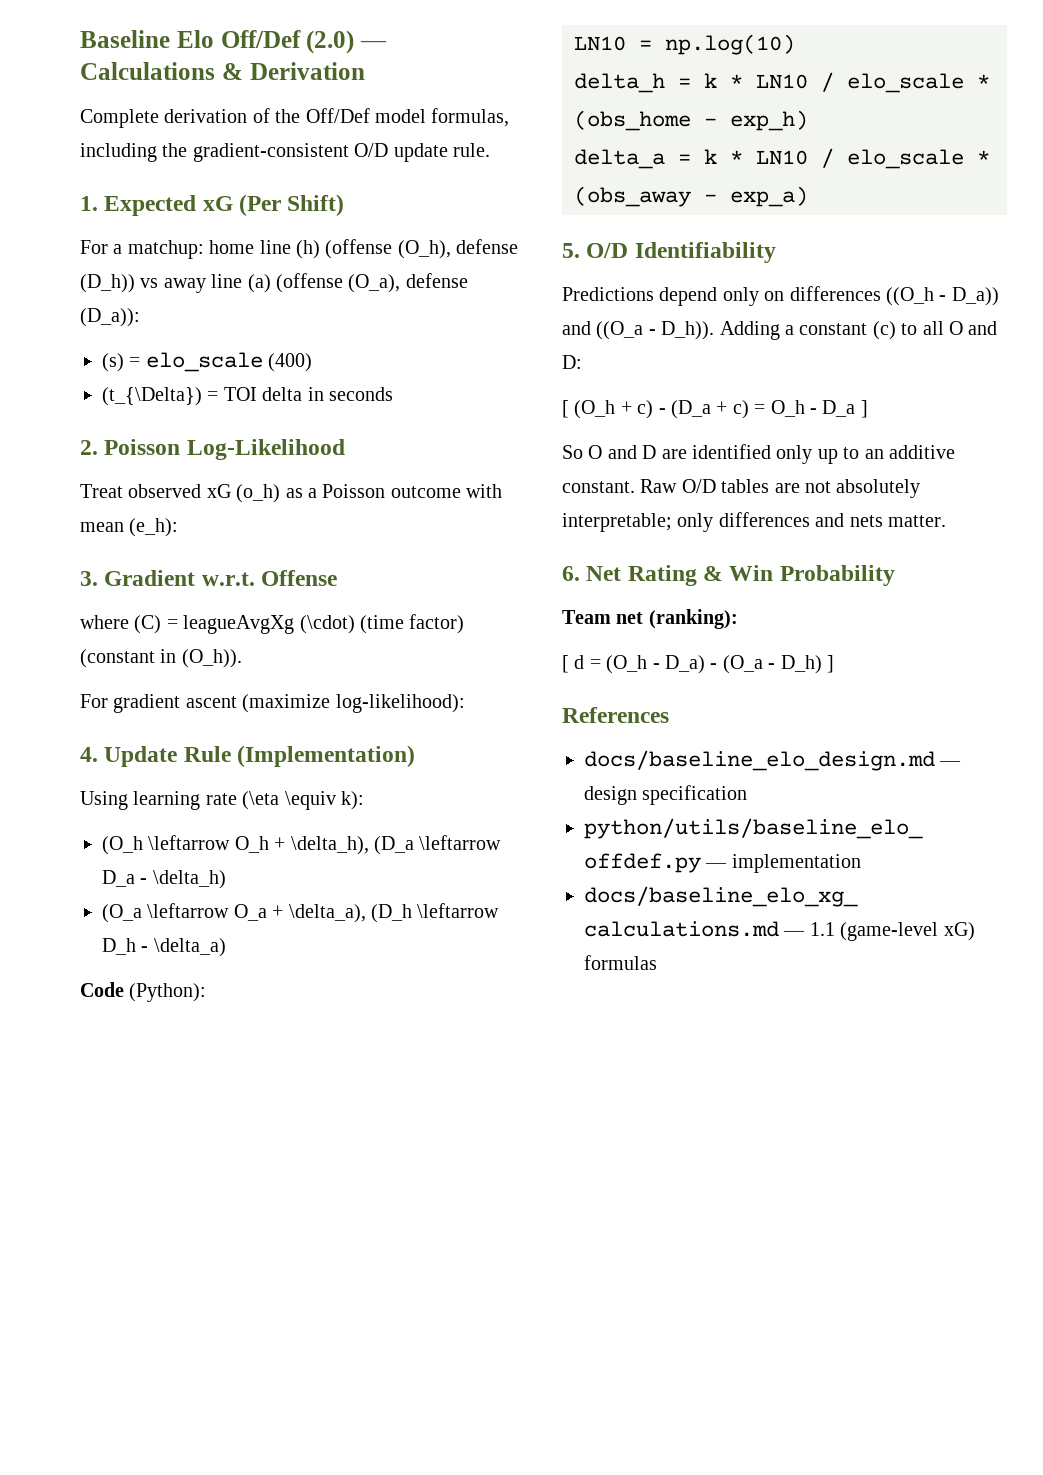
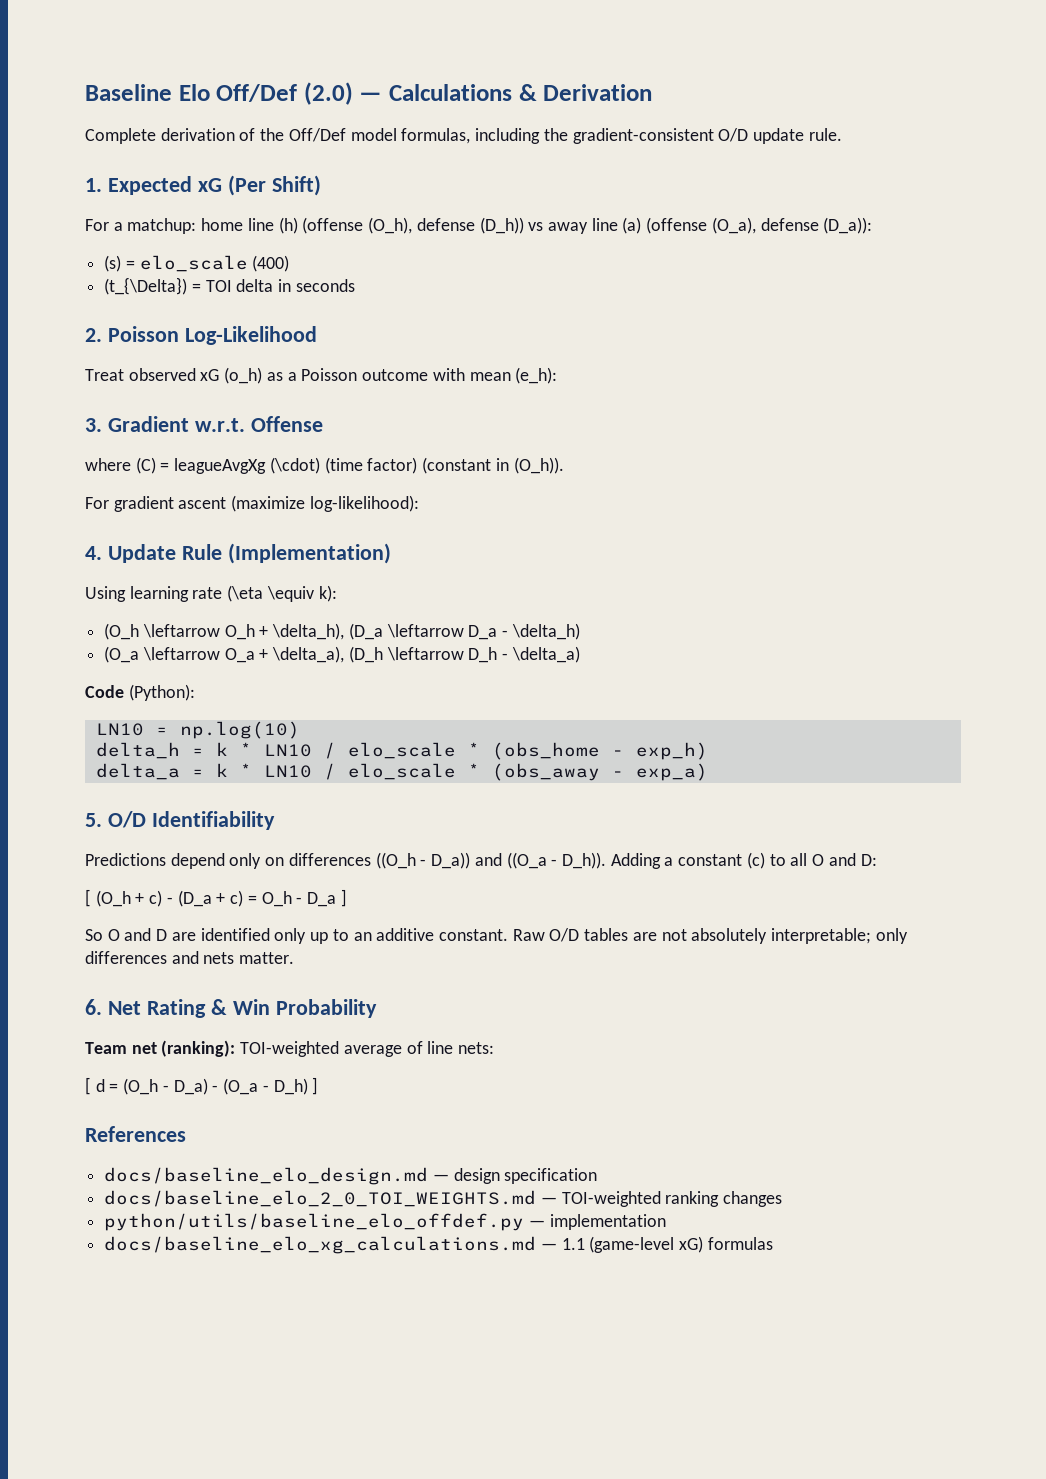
- Team net (ranking):
+ Team net (ranking): TOI-weighted average of line nets:
+ docs/baseline_elo_2_0_TOI_WEIGHTS.md — TOI-weighted ranking changes

